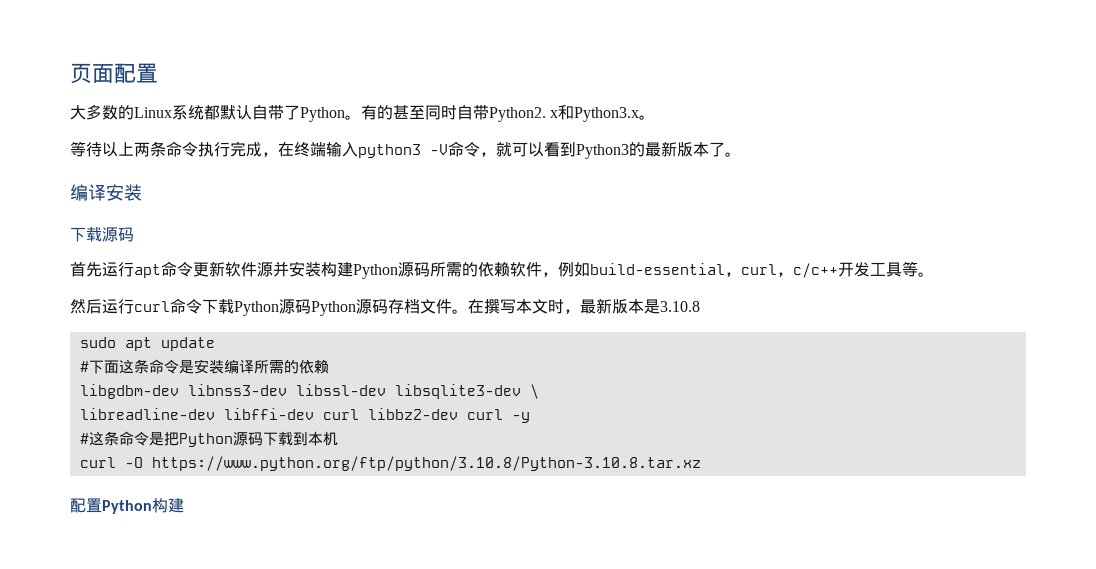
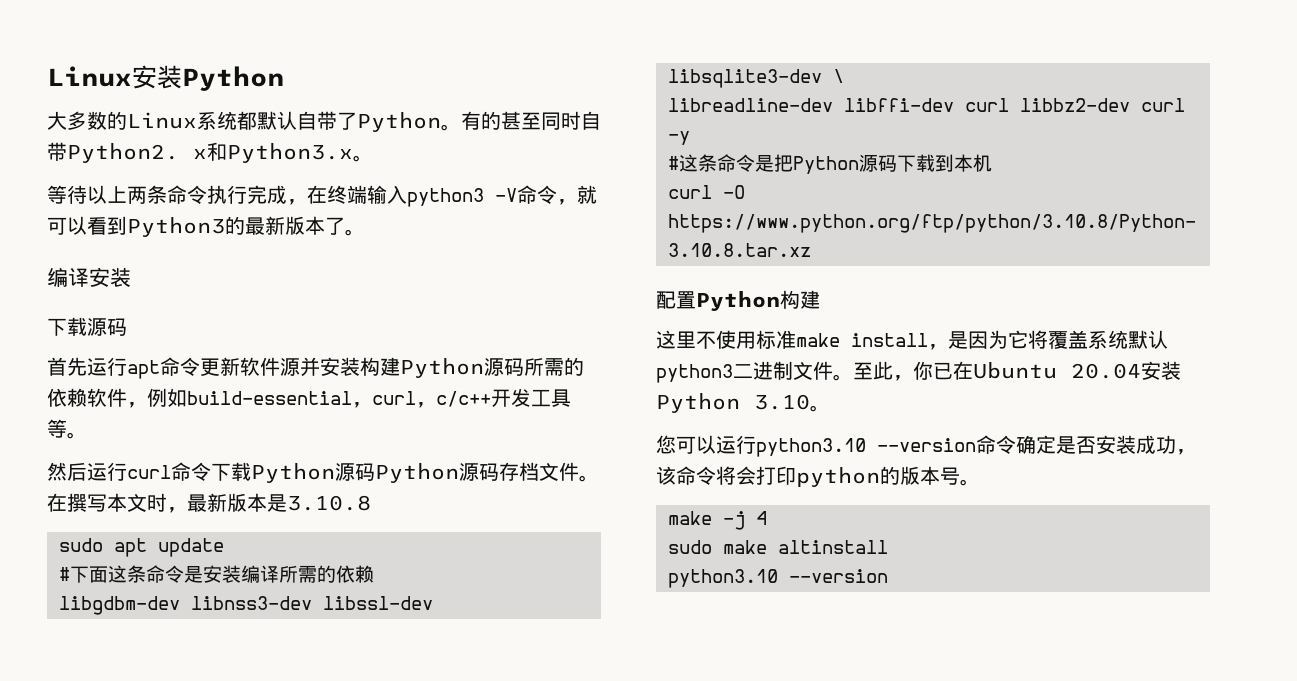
- 页面配置
+ Linux安装Python
+ 这里不使用标准make install，是因为它将覆盖系统默认python3二进制文件。至此，你已在Ubuntu 20.04安装Python 3.10。
+ 您可以运行python3.10 --version命令确定是否安装成功，该命令将会打印python的版本号。
+ make -j 4
+ sudo make altinstall
+ python3.10 --version

